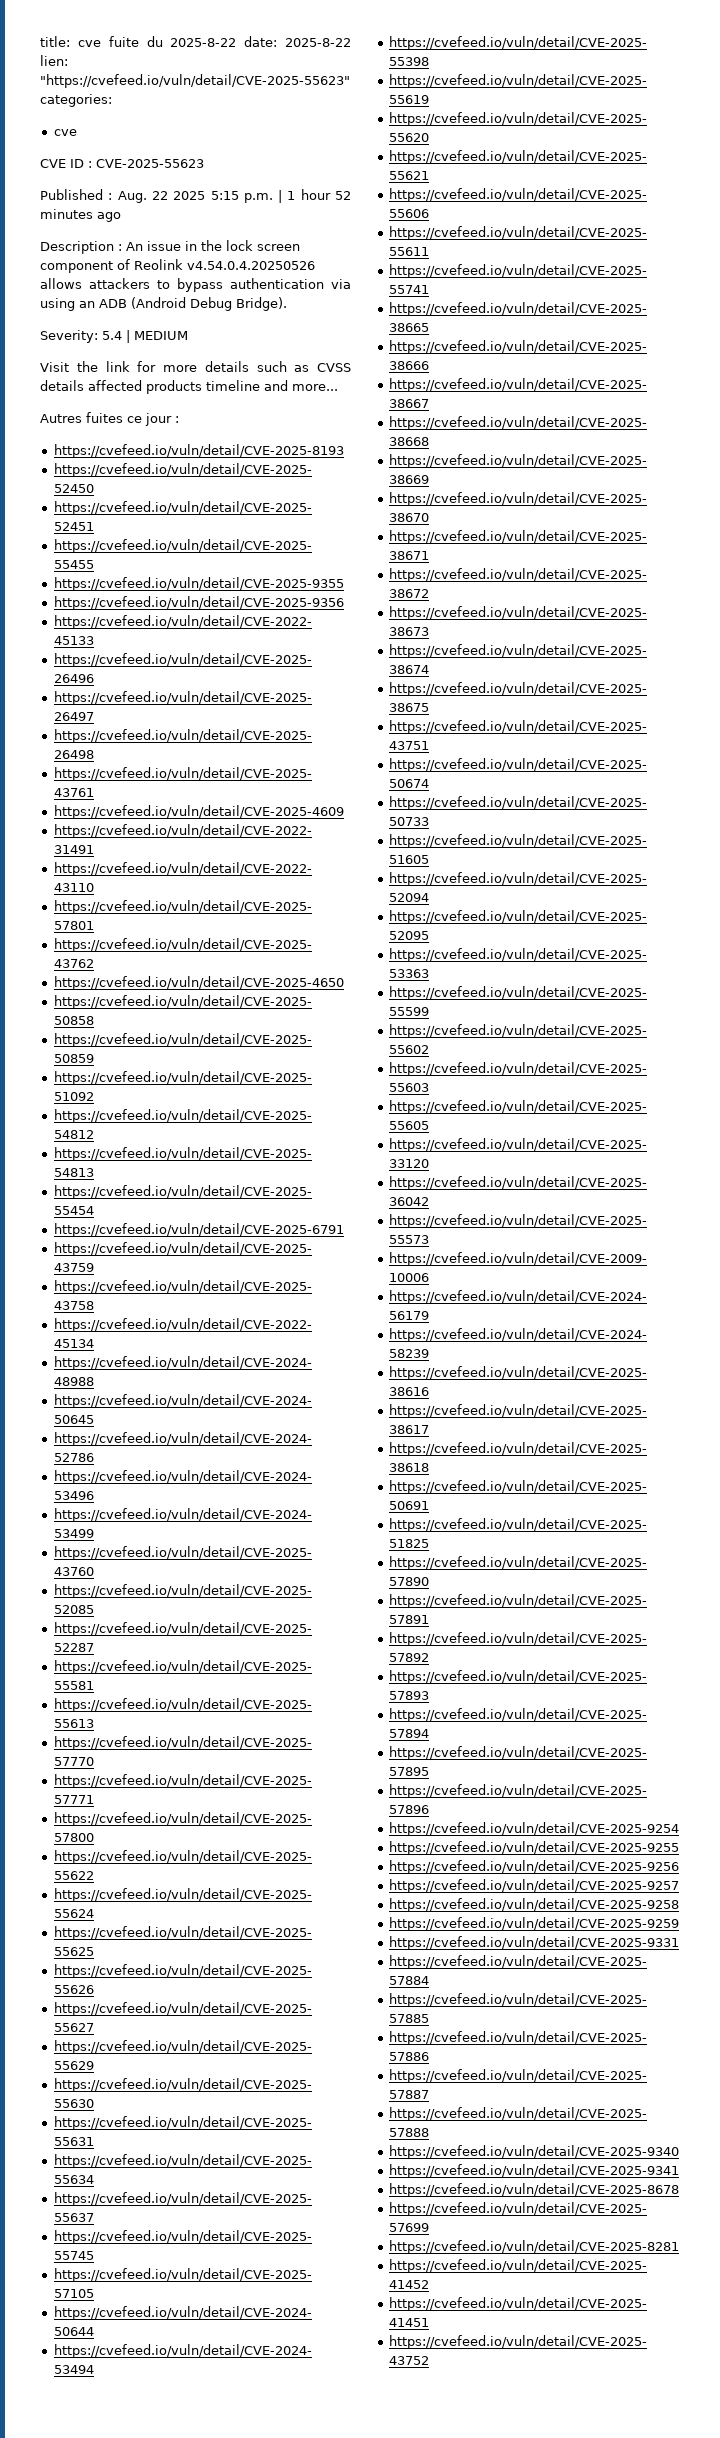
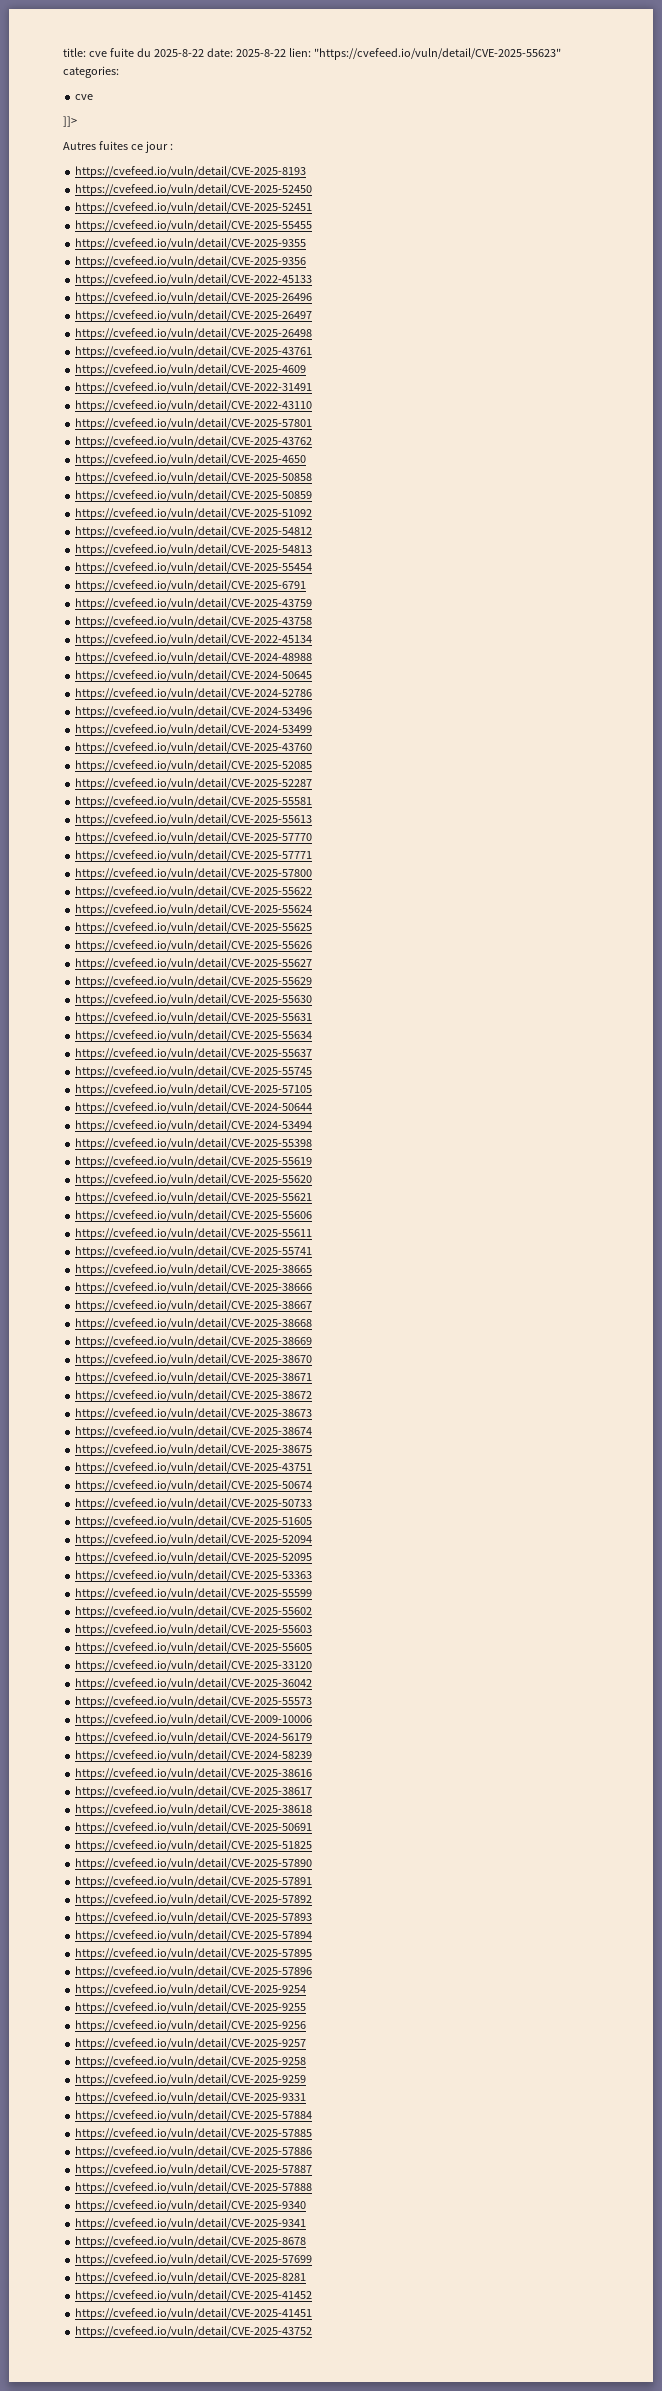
- CVE ID : CVE-2025-55623
- Published : Aug. 22 2025 5:15 p.m. | 1 hour 52 minutes ago
- Description : An issue in the lock screen component of Reolink v4.54.0.4.20250526 allows attackers to bypass authentication via using an ADB (Android Debug Bridge).
- Severity: 5.4 | MEDIUM
- Visit the link for more details such as CVSS details affected products timeline and more...
+ ]]>

